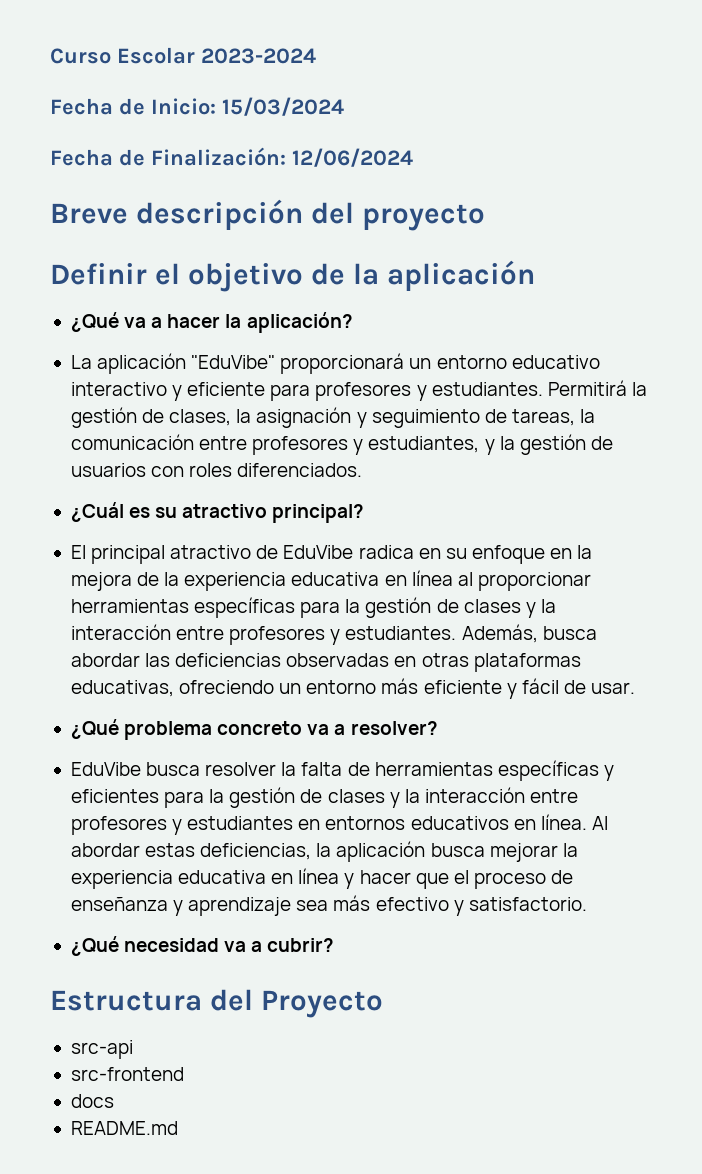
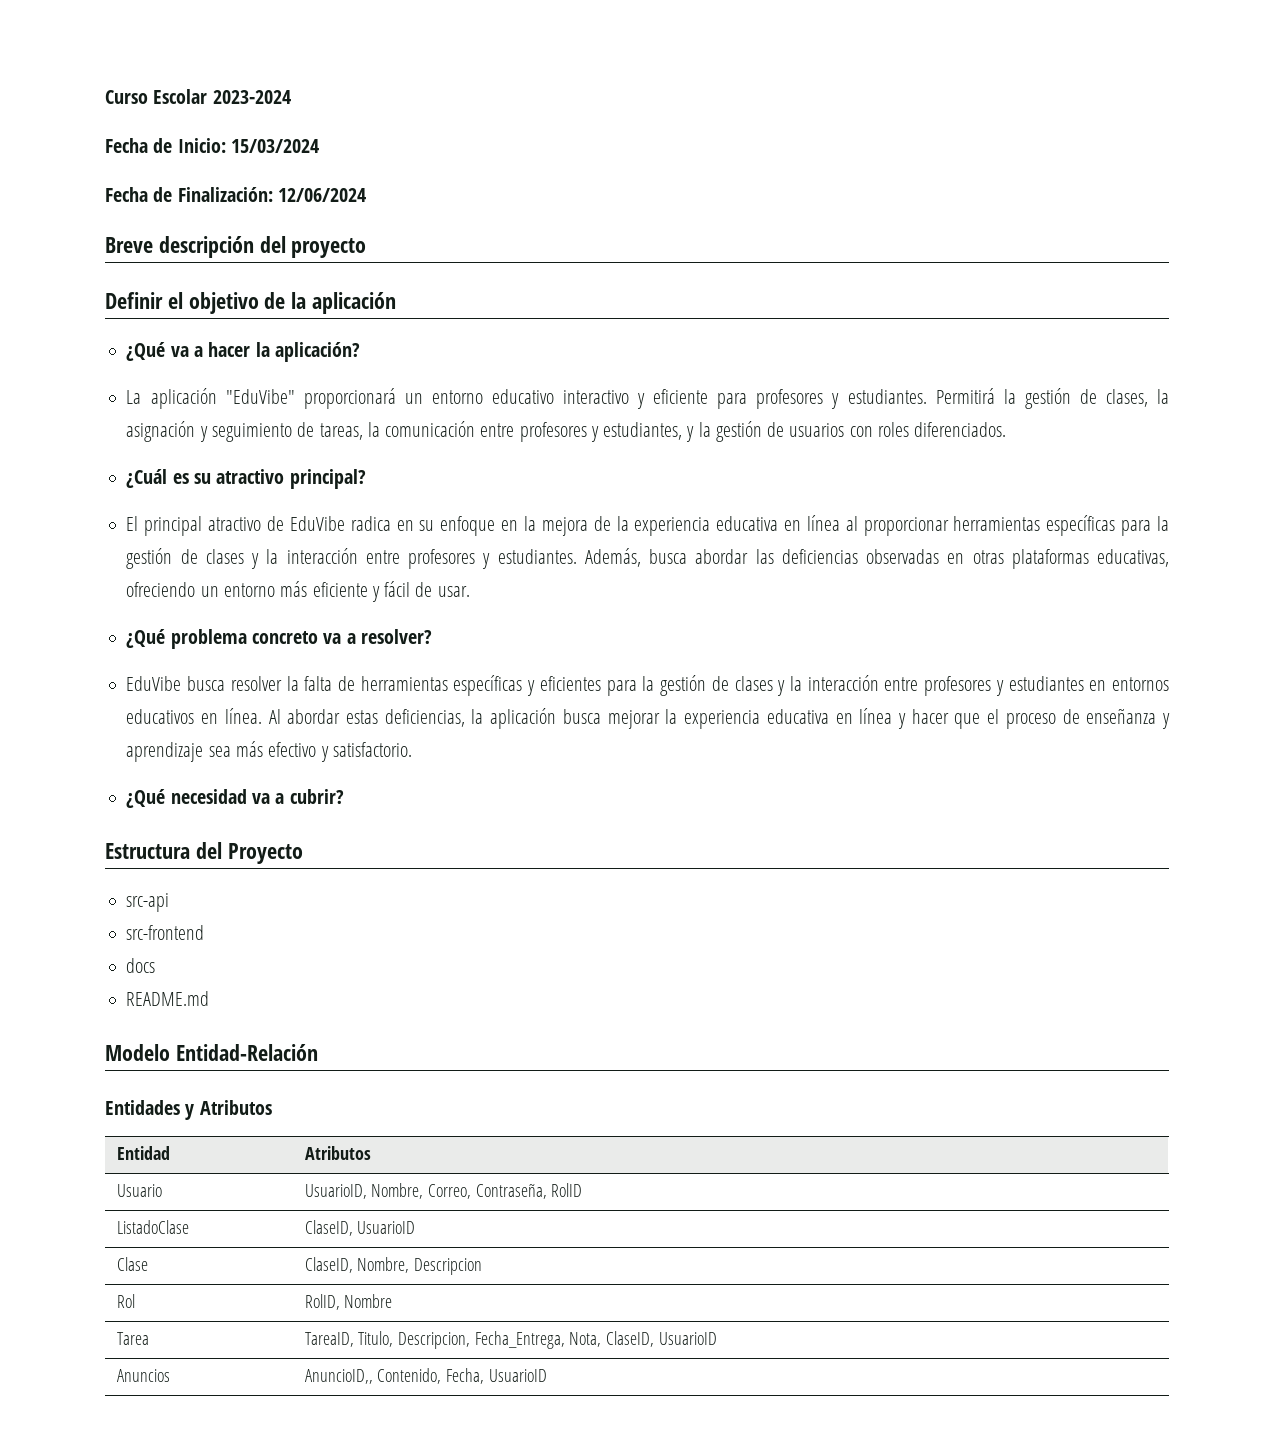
+ Modelo Entidad-Relación
+ Entidades y Atributos
+ Entidad | Atributos
+ Usuario | UsuarioID, Nombre, Correo, Contraseña, RolID
+ ListadoClase | ClaseID, UsuarioID
+ Clase | ClaseID, Nombre, Descripcion
+ Rol | RolID, Nombre
+ Tarea | TareaID, Titulo, Descripcion, Fecha_Entrega, Nota, ClaseID, UsuarioID
+ Anuncios | AnuncioID,, Contenido, Fecha, UsuarioID

